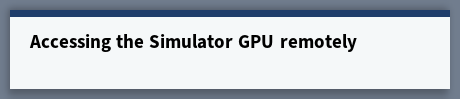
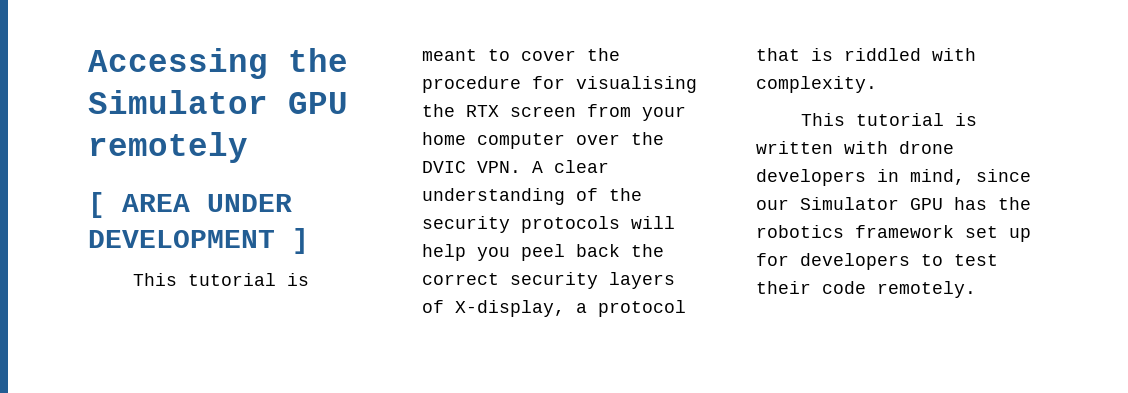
+ [ AREA UNDER DEVELOPMENT ]
+ This tutorial is meant to cover the procedure for visualising the RTX screen from your home computer over the DVIC VPN. A clear understanding of the security protocols will help you peel back the correct security layers of X-display, a protocol that is riddled with complexity.
+ This tutorial is written with drone developers in mind, since our Simulator GPU has the robotics framework set up for developers to test their code remotely.

